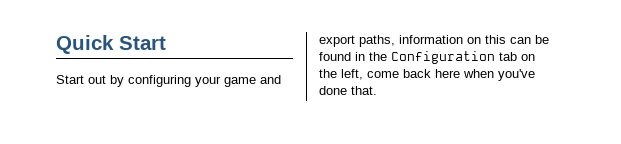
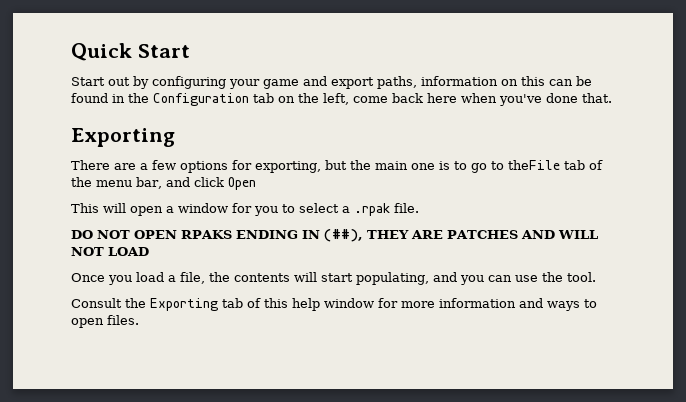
  Start out by configuring your game and export paths, information on this can be found in the Configuration tab on the left, come back here when you've done that.
+ Exporting
+ There are a few options for exporting, but the main one is to go to theFile tab of the menu bar, and click Open
+ This will open a window for you to select a .rpak file.
+ DO NOT OPEN RPAKS ENDING IN (##), THEY ARE PATCHES AND WILL NOT LOAD
+ Once you load a file, the contents will start populating, and you can use the tool.
+ Consult the Exporting tab of this help window for more information and ways to open files.

